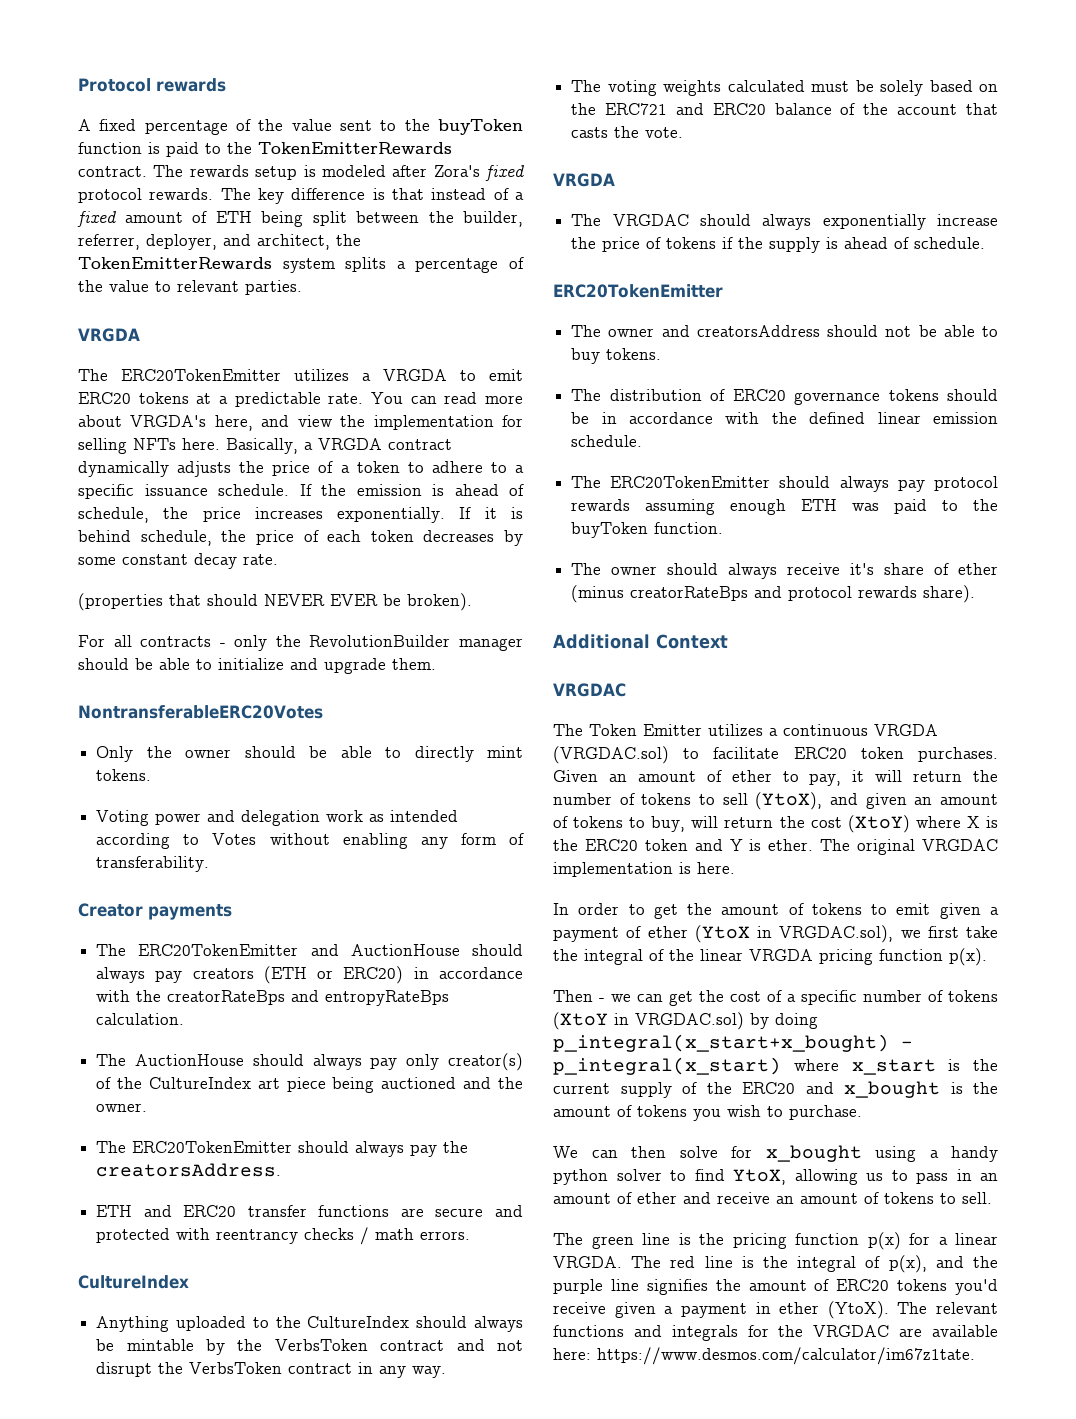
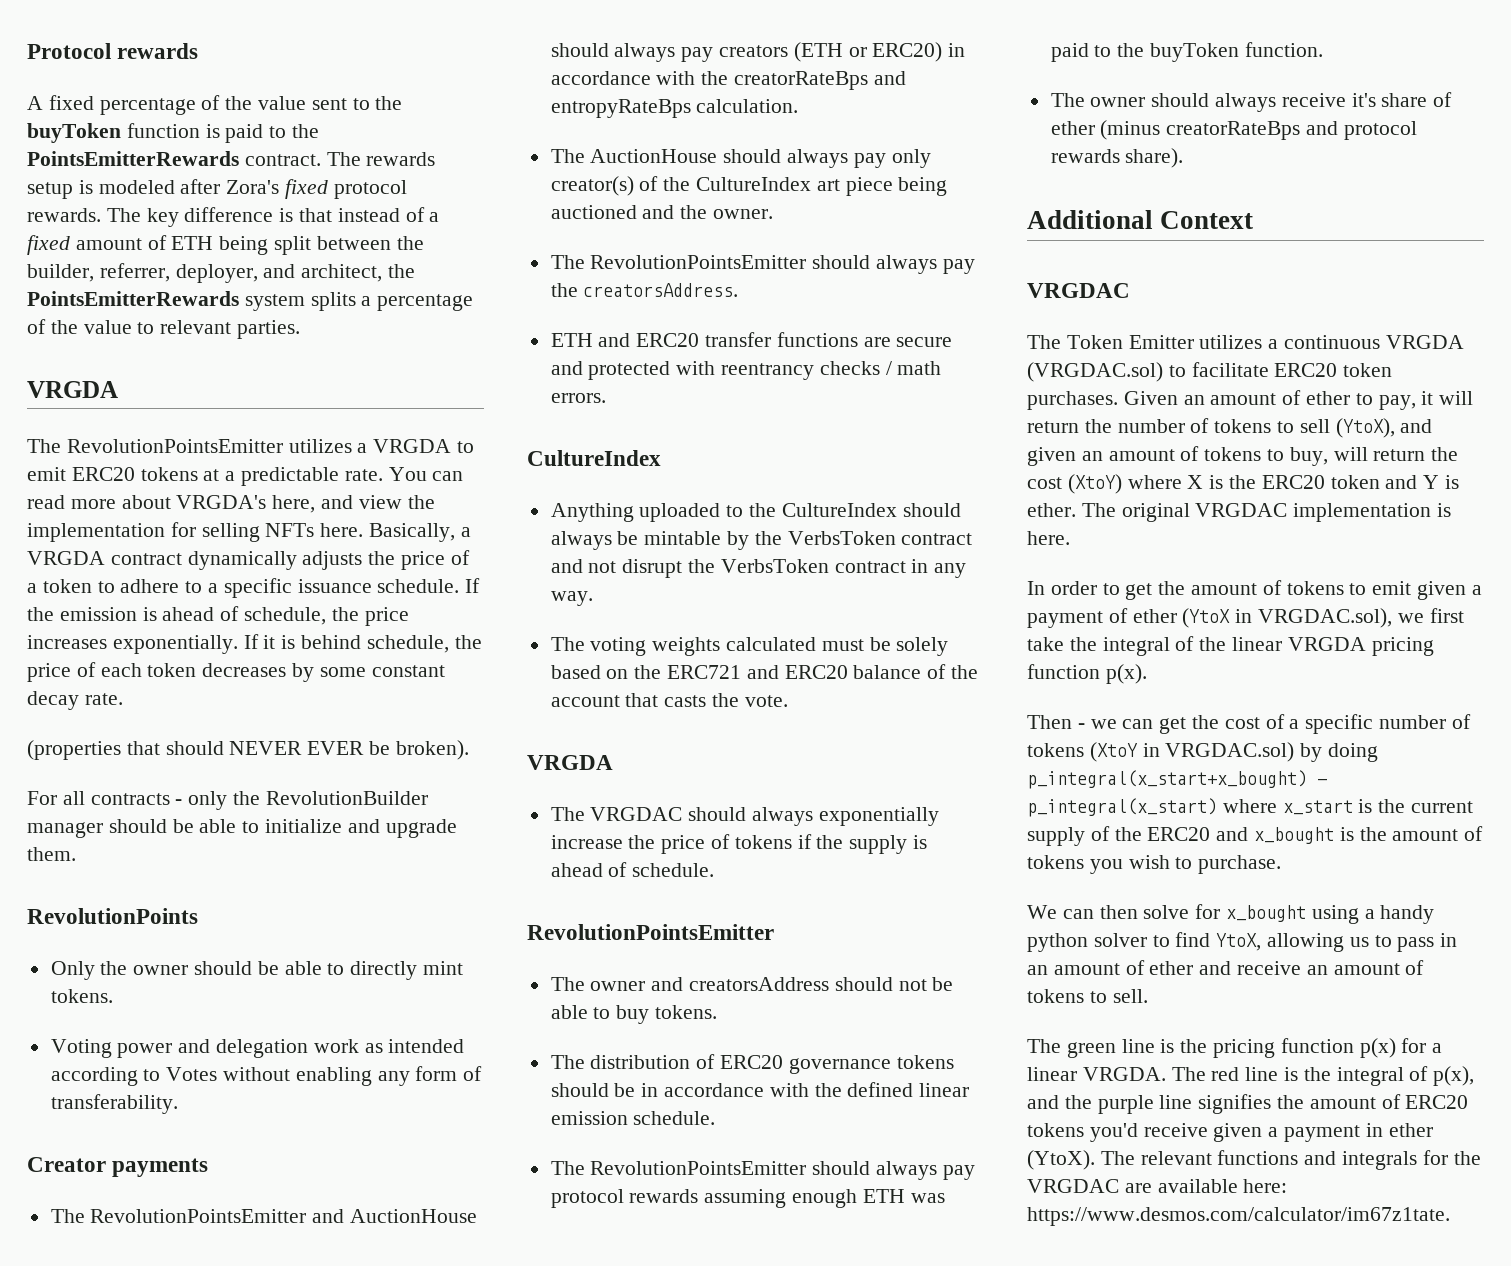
- A fixed percentage of the value sent to the buyToken function is paid to the TokenEmitterRewards contract.
+ A fixed percentage of the value sent to the buyToken function is paid to the PointsEmitterRewards contract.
- The key difference is that instead of a fixed amount of ETH being split between the builder, referrer, deployer, and architect, the TokenEmitterRewards system splits a percentage of the value to relevant parties.
+ The key difference is that instead of a fixed amount of ETH being split between the builder, referrer, deployer, and architect, the PointsEmitterRewards system splits a percentage of the value to relevant parties.
- The ERC20TokenEmitter utilizes a VRGDA to emit ERC20 tokens at a predictable rate.
+ The RevolutionPointsEmitter utilizes a VRGDA to emit ERC20 tokens at a predictable rate.
- NontransferableERC20Votes
+ RevolutionPoints
- The ERC20TokenEmitter and AuctionHouse should always pay creators (ETH or ERC20) in accordance with the creatorRateBps and entropyRateBps calculation.
+ The RevolutionPointsEmitter and AuctionHouse should always pay creators (ETH or ERC20) in accordance with the creatorRateBps and entropyRateBps calculation.
- The ERC20TokenEmitter should always pay the creatorsAddress.
+ The RevolutionPointsEmitter should always pay the creatorsAddress.
  The VRGDAC should always exponentially increase the price of tokens if the supply is ahead of schedule.
- ERC20TokenEmitter
+ RevolutionPointsEmitter
- The ERC20TokenEmitter should always pay protocol rewards assuming enough ETH was paid to the buyToken function.
+ The RevolutionPointsEmitter should always pay protocol rewards assuming enough ETH was paid to the buyToken function.

